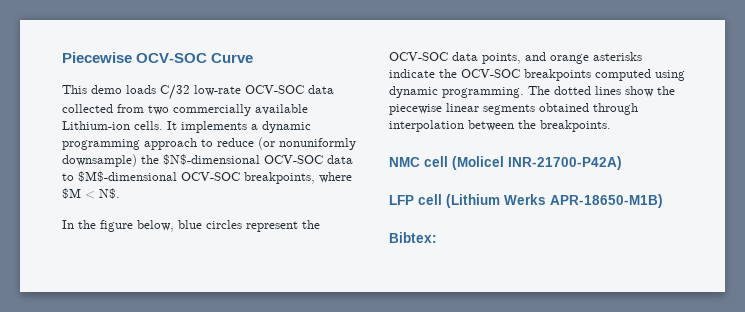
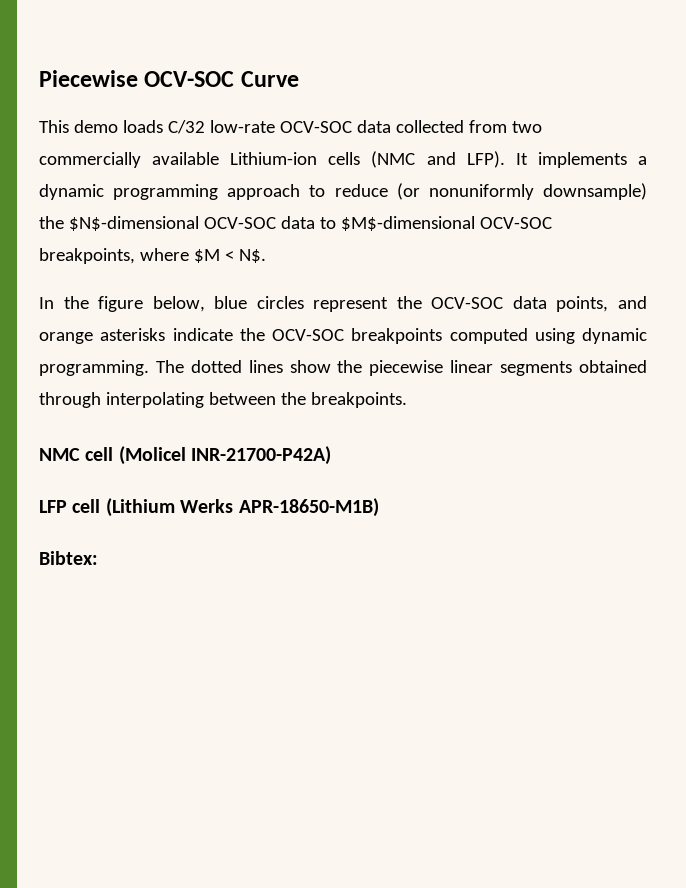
- This demo loads C/32 low-rate OCV-SOC data collected from two commercially available Lithium-ion cells.
+ This demo loads C/32 low-rate OCV-SOC data collected from two commercially available Lithium-ion cells (NMC and LFP).
- The dotted lines show the piecewise linear segments obtained through interpolation between the breakpoints.
+ The dotted lines show the piecewise linear segments obtained through interpolating between the breakpoints.

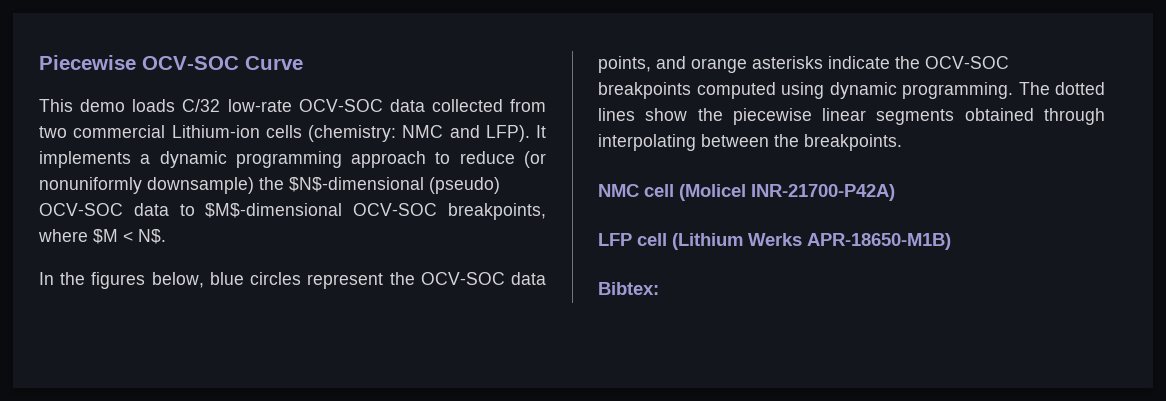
- This demo loads C/32 low-rate OCV-SOC data collected from two commercially available Lithium-ion cells (NMC and LFP).
+ This demo loads C/32 low-rate OCV-SOC data collected from two commercial Lithium-ion cells (chemistry: NMC and LFP).
- It implements a dynamic programming approach to reduce (or nonuniformly downsample) the $N$-dimensional OCV-SOC data to $M$-dimensional OCV-SOC breakpoints, where $M < N$.
+ It implements a dynamic programming approach to reduce (or nonuniformly downsample) the $N$-dimensional (pseudo) OCV-SOC data to $M$-dimensional OCV-SOC breakpoints, where $M < N$.
- In the figure below, blue circles represent the OCV-SOC data points, and orange asterisks indicate the OCV-SOC breakpoints computed using dynamic programming.
+ In the figures below, blue circles represent the OCV-SOC data points, and orange asterisks indicate the OCV-SOC breakpoints computed using dynamic programming.

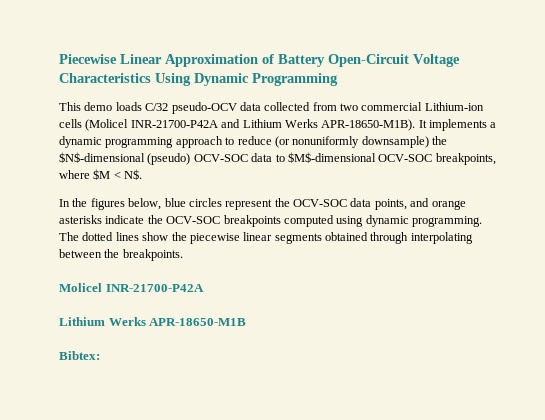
- Piecewise OCV-SOC Curve
+ Piecewise Linear Approximation of Battery Open-Circuit Voltage Characteristics Using Dynamic Programming
- This demo loads C/32 low-rate OCV-SOC data collected from two commercial Lithium-ion cells (chemistry: NMC and LFP).
+ This demo loads C/32 pseudo-OCV data collected from two commercial Lithium-ion cells (Molicel INR-21700-P42A and Lithium Werks APR-18650-M1B).
- NMC cell (Molicel INR-21700-P42A)
- LFP cell (Lithium Werks APR-18650-M1B)
+ Molicel INR-21700-P42A
+ Lithium Werks APR-18650-M1B

